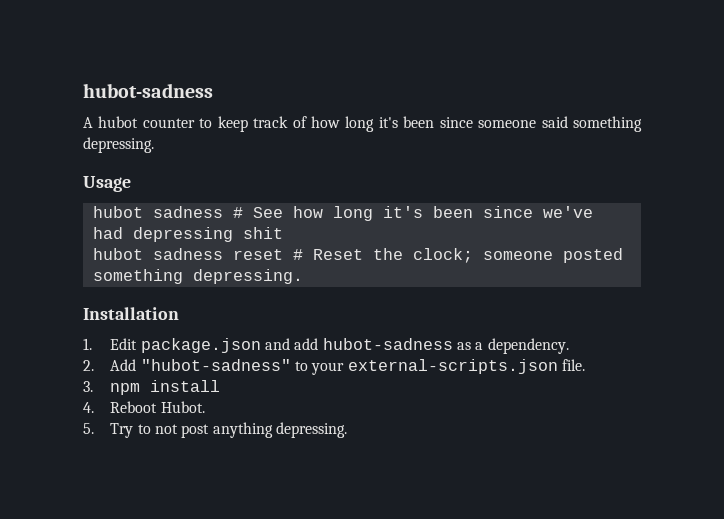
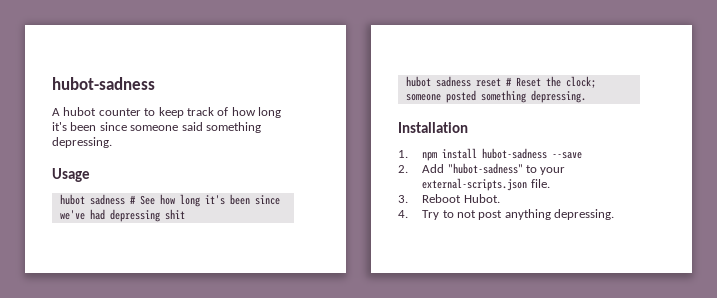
- 1. Edit package.json and add hubot-sadness as a dependency.
+ 1. npm install hubot-sadness --save
- 3. npm install
- 4. Reboot Hubot.
+ 3. Reboot Hubot.
- 5. Try to not post anything depressing.
+ 4. Try to not post anything depressing.

